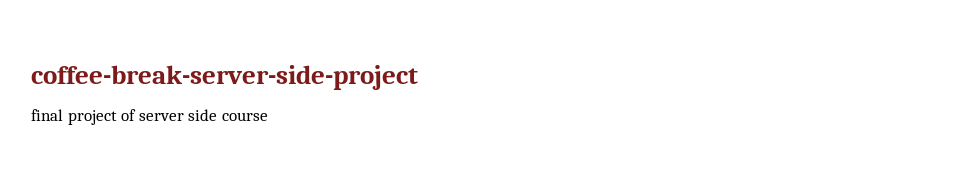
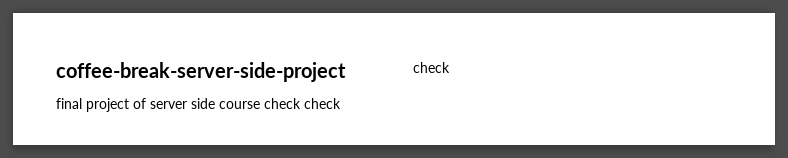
- final project of server side course
+ final project of server side course check check check

